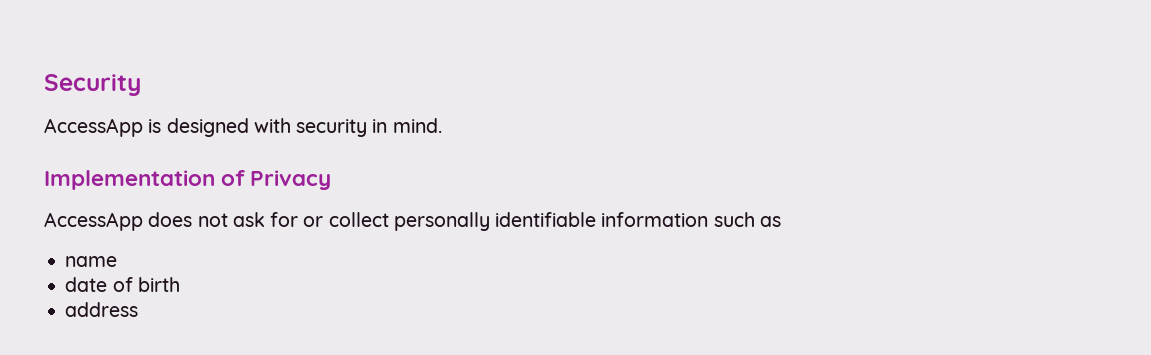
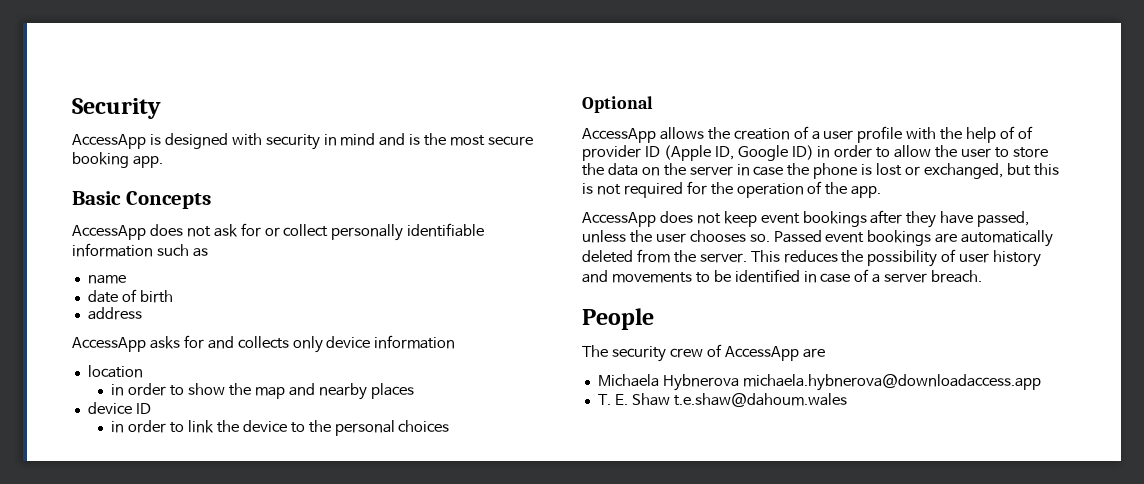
- AccessApp is designed with security in mind.
- Implementation of Privacy
+ AccessApp is designed with security in mind and is the most secure booking app.
+ Basic Concepts
+ AccessApp asks for and collects only device information
+ location
+ in order to show the map and nearby places
+ device ID
+ in order to link the device to the personal choices
+ Optional
+ AccessApp allows the creation of a user profile with the help of of provider ID (Apple ID, Google ID) in order to allow the user to store the data on the server in case the phone is lost or exchanged, but this is not required for the operation of the app.
+ AccessApp does not keep event bookings after they have passed, unless the user chooses so. Passed event bookings are automatically deleted from the server. This reduces the possibility of user history and movements to be identified in case of a server breach.
+ People
+ The security crew of AccessApp are
+ Michaela Hybnerova michaela.hybnerova@downloadaccess.app
+ T. E. Shaw t.e.shaw@dahoum.wales

